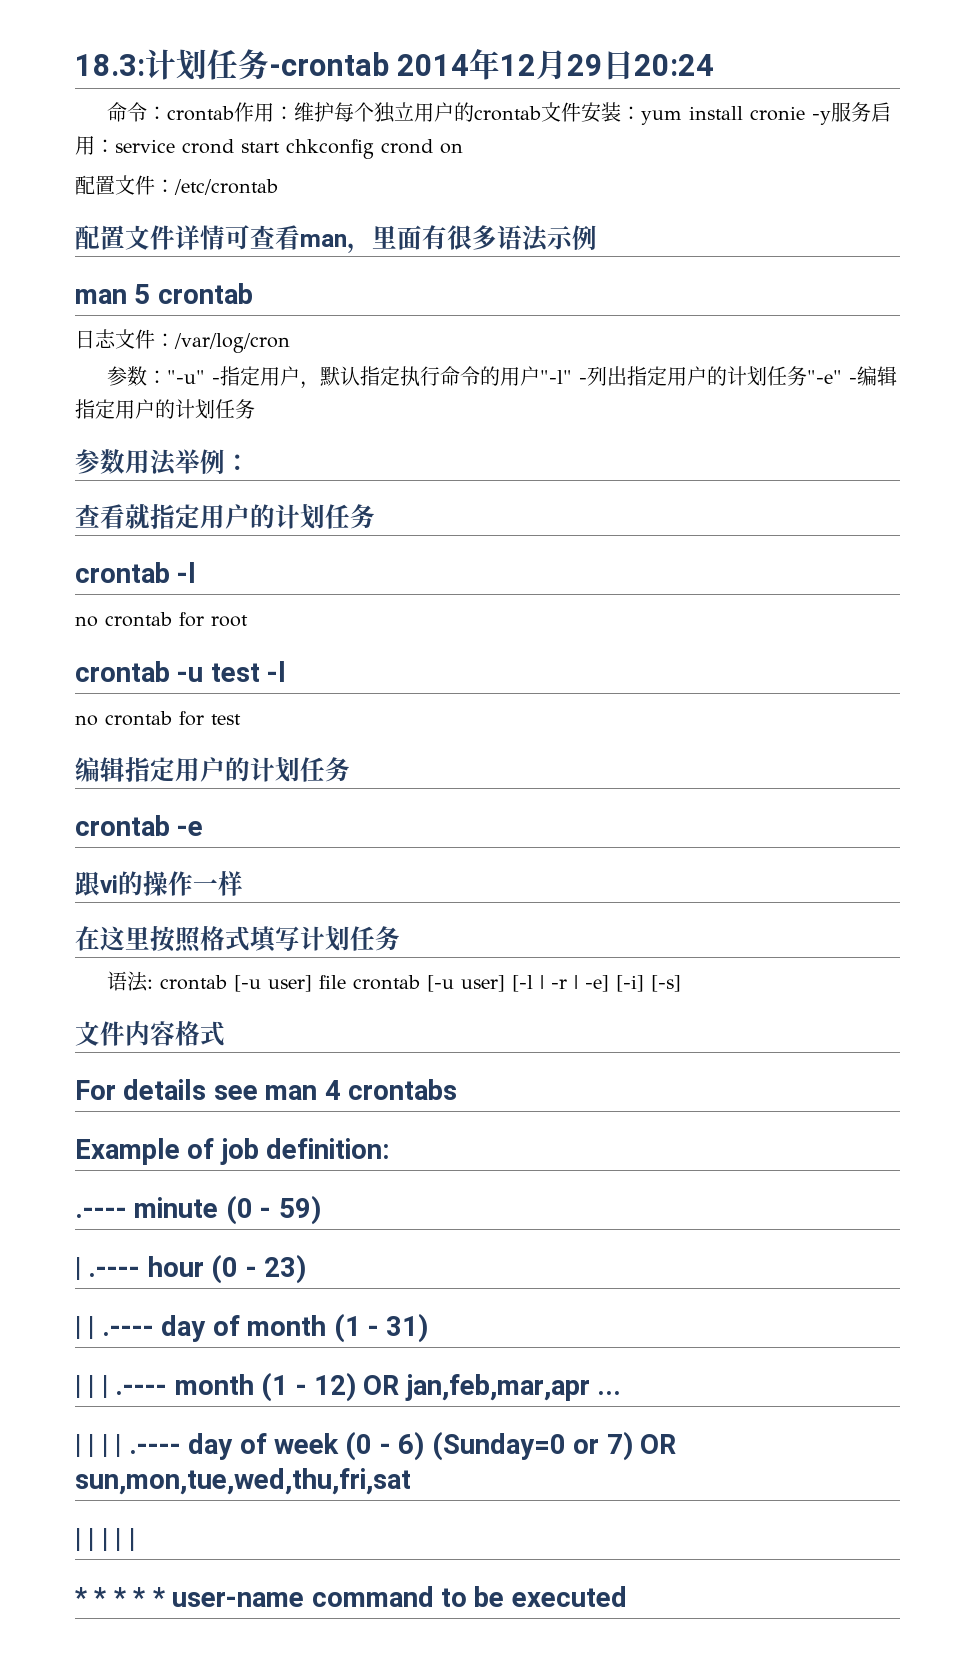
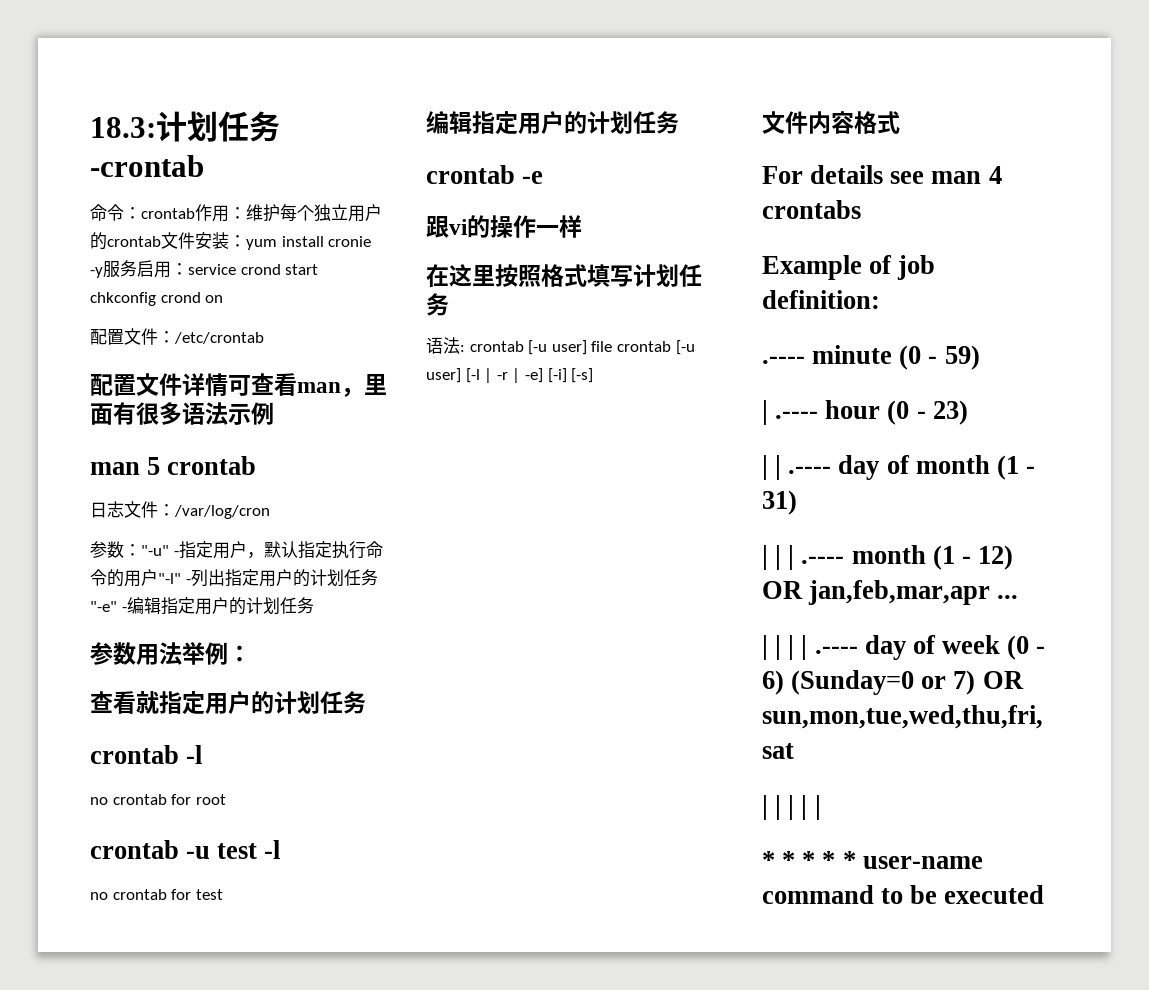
- 18.3:计划任务-crontab 2014年12月29日20:24
+ 18.3:计划任务-crontab

